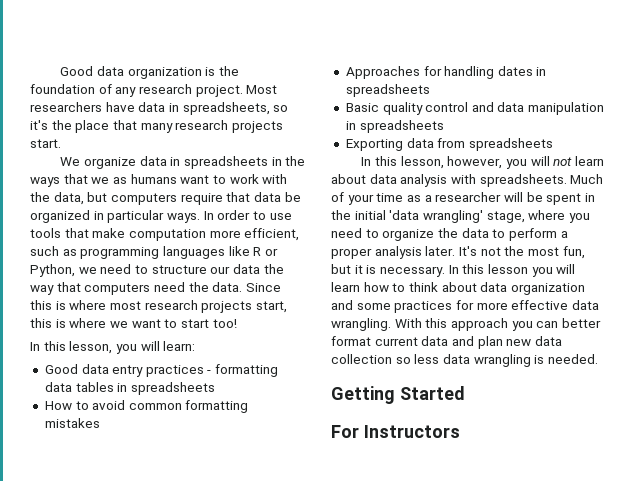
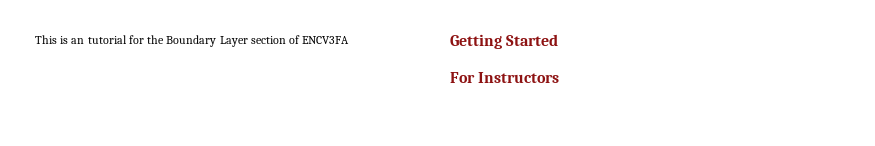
- Good data organization is the foundation of any research project. Most researchers have data in spreadsheets, so it's the place that many research projects start.
- We organize data in spreadsheets in the ways that we as humans want to work with the data, but computers require that data be organized in particular ways. In order to use tools that make computation more efficient, such as programming languages like R or Python, we need to structure our data the way that computers need the data. Since this is where most research projects start, this is where we want to start too!
- In this lesson, you will learn:
- Good data entry practices - formatting data tables in spreadsheets
- How to avoid common formatting mistakes
- Approaches for handling dates in spreadsheets
- Basic quality control and data manipulation in spreadsheets
- Exporting data from spreadsheets
- In this lesson, however, you will not learn about data analysis with spreadsheets. Much of your time as a researcher will be spent in the initial 'data wrangling' stage, where you need to organize the data to perform a proper analysis later. It's not the most fun, but it is necessary. In this lesson you will learn how to think about data organization and some practices for more effective data wrangling. With this approach you can better format current data and plan new data collection so less data wrangling is needed.
+ This is an tutorial for the Boundary Layer section of ENCV3FA

